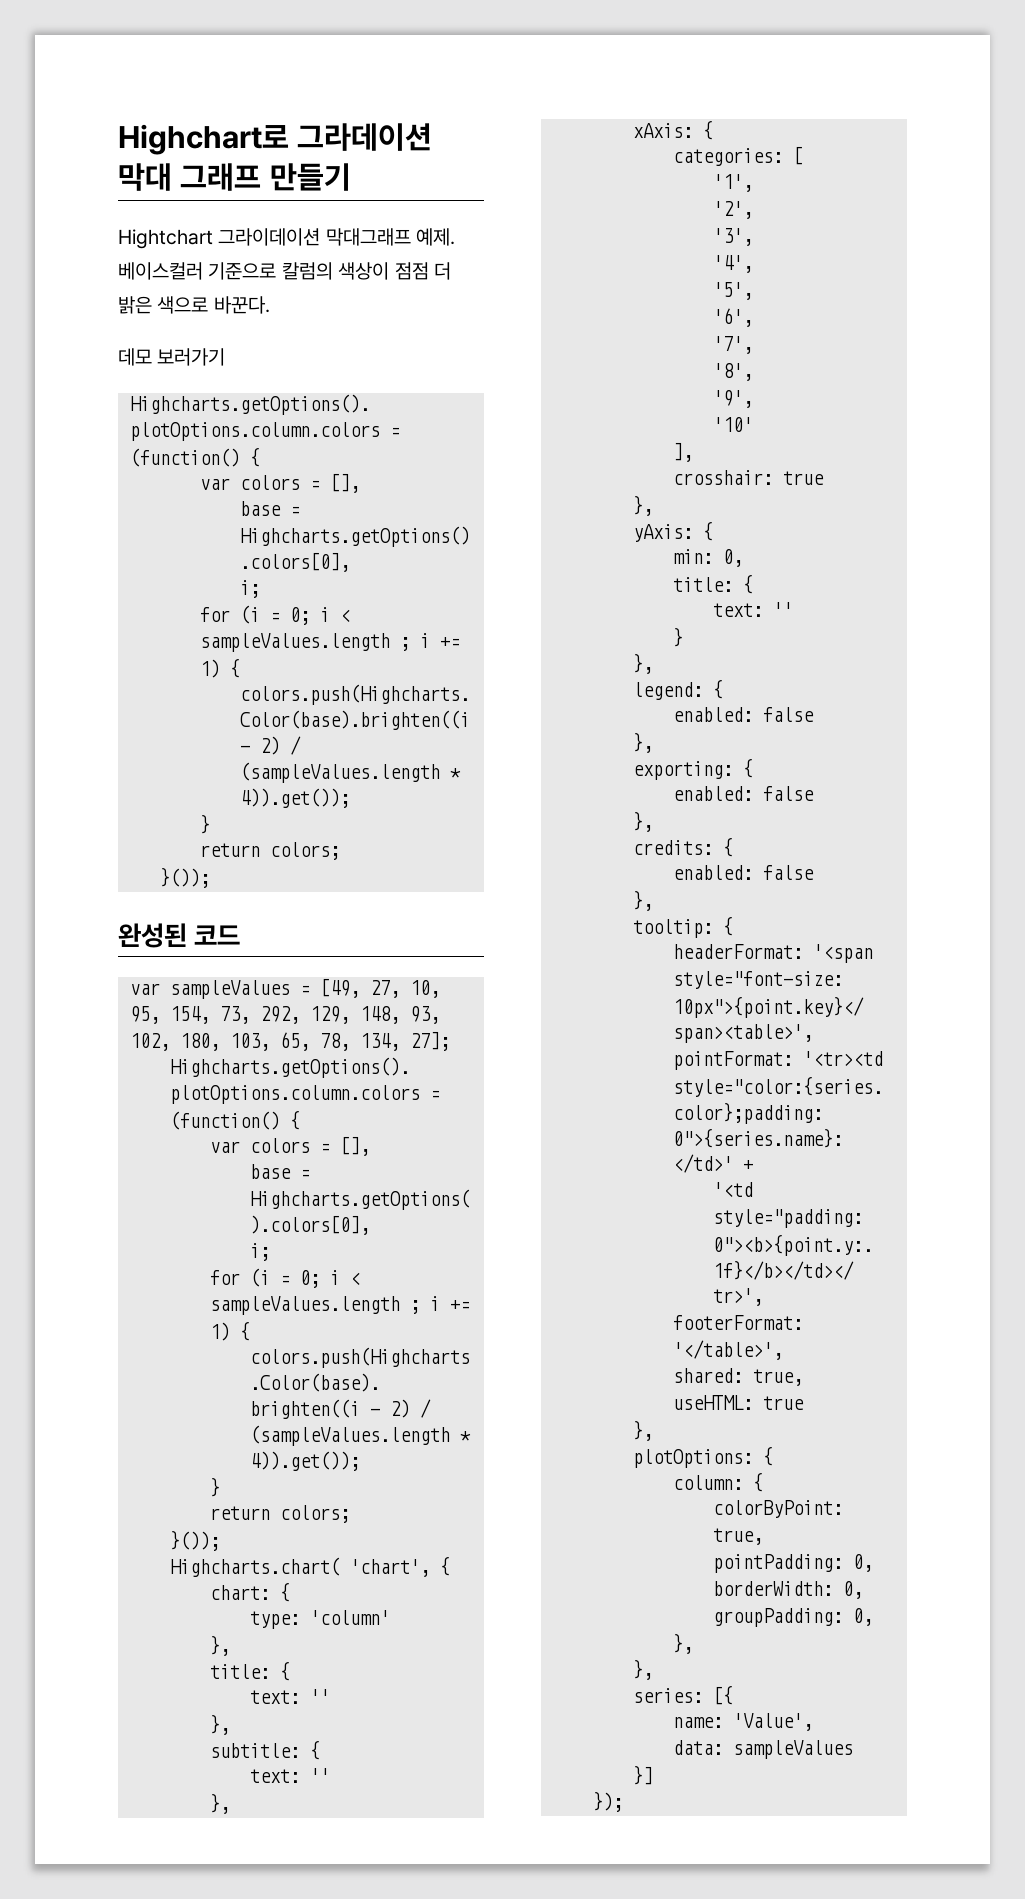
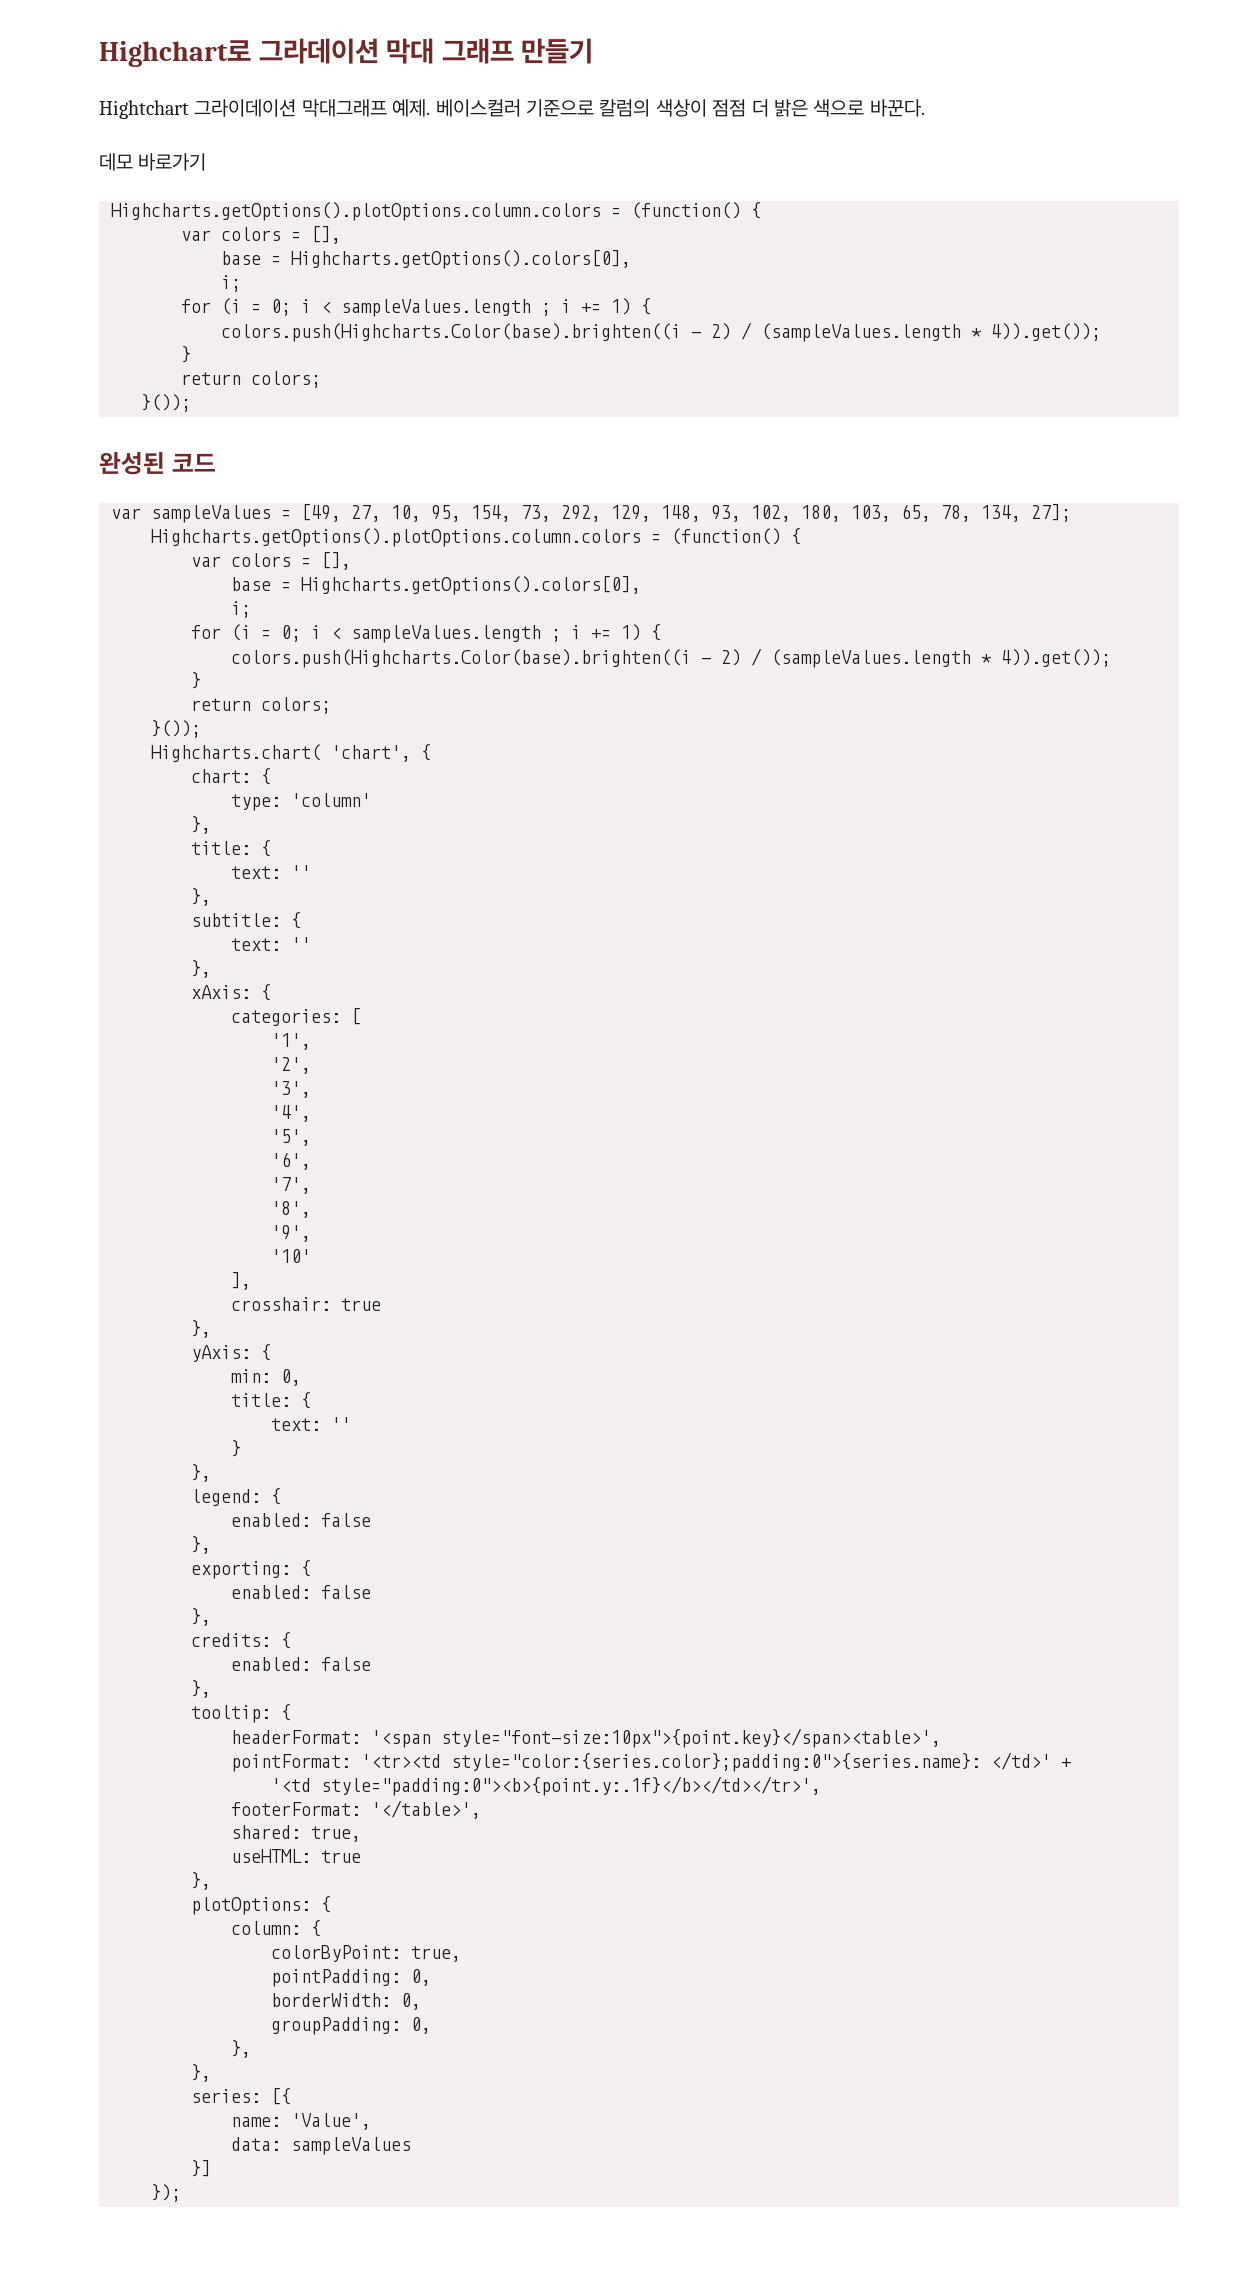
- 데모 보러가기
+ 데모 바로가기

